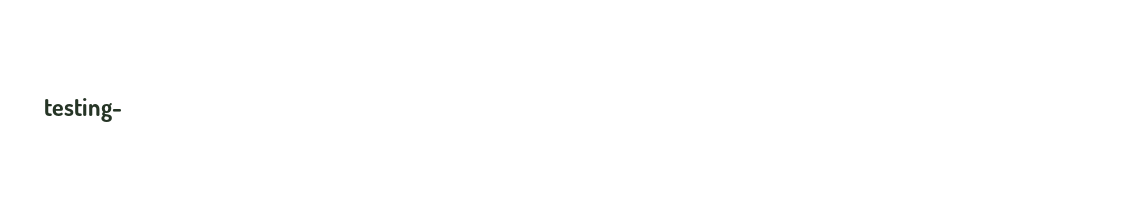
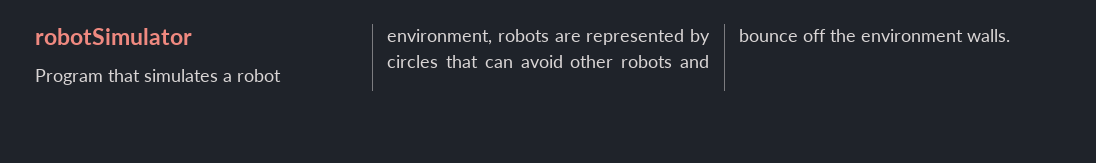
- testing-
+ robotSimulator
+ Program that simulates a robot environment, robots are represented by circles that can avoid other robots and bounce off the environment walls.

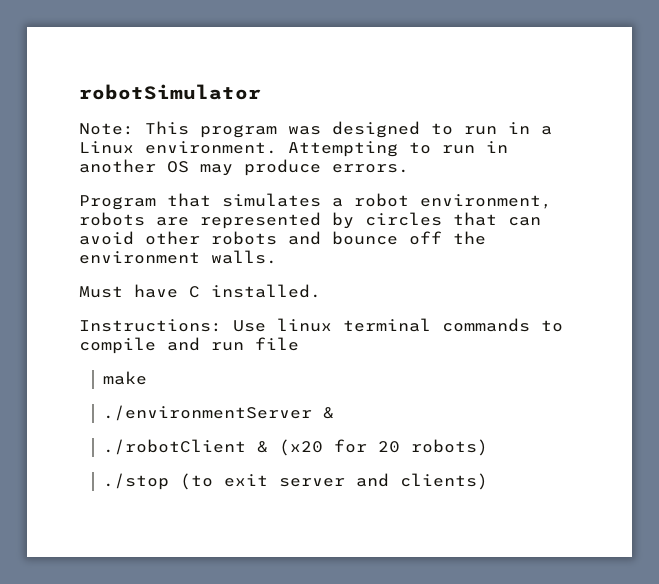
+ Note: This program was designed to run in a Linux environment. Attempting to run in another OS may produce errors.
+ Must have C installed.
+ Instructions: Use linux terminal commands to compile and run file
+ make
+ ./environmentServer &
+ ./robotClient & (x20 for 20 robots)
+ ./stop (to exit server and clients)

